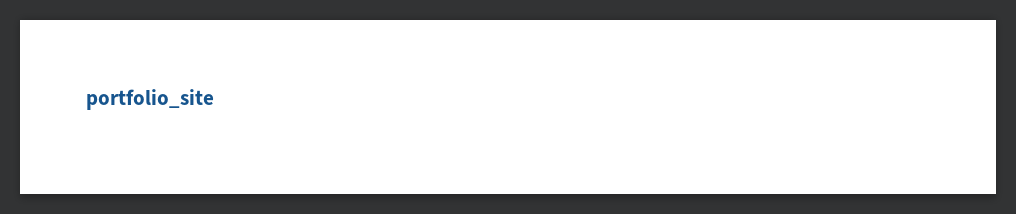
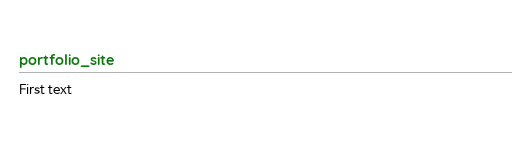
+ First text

